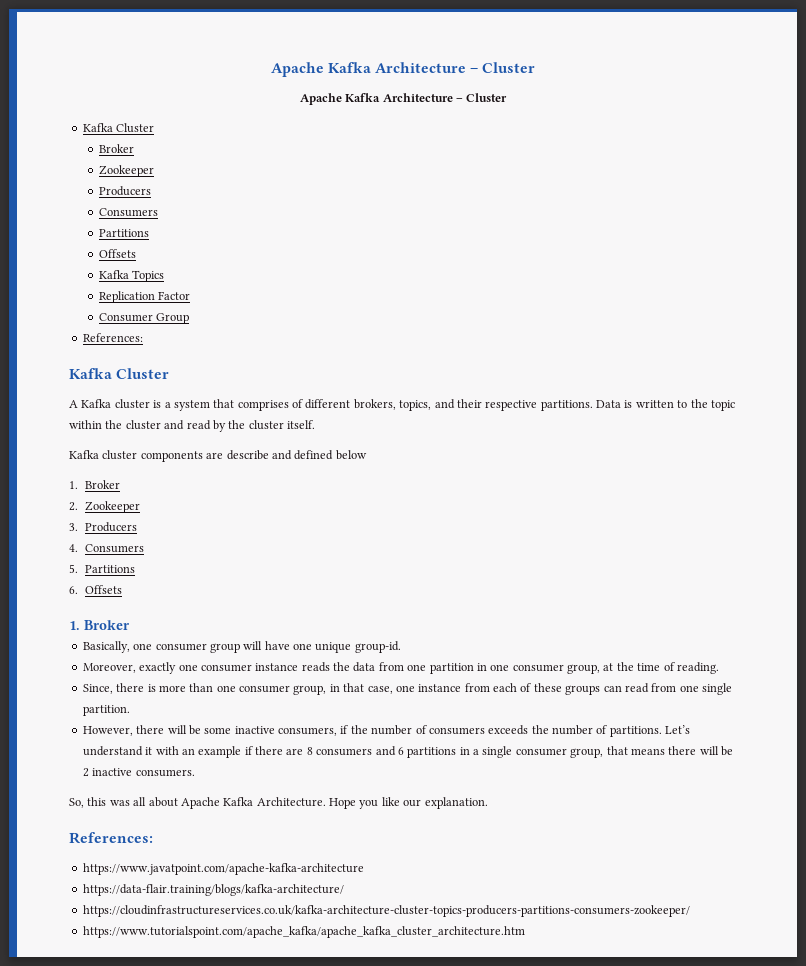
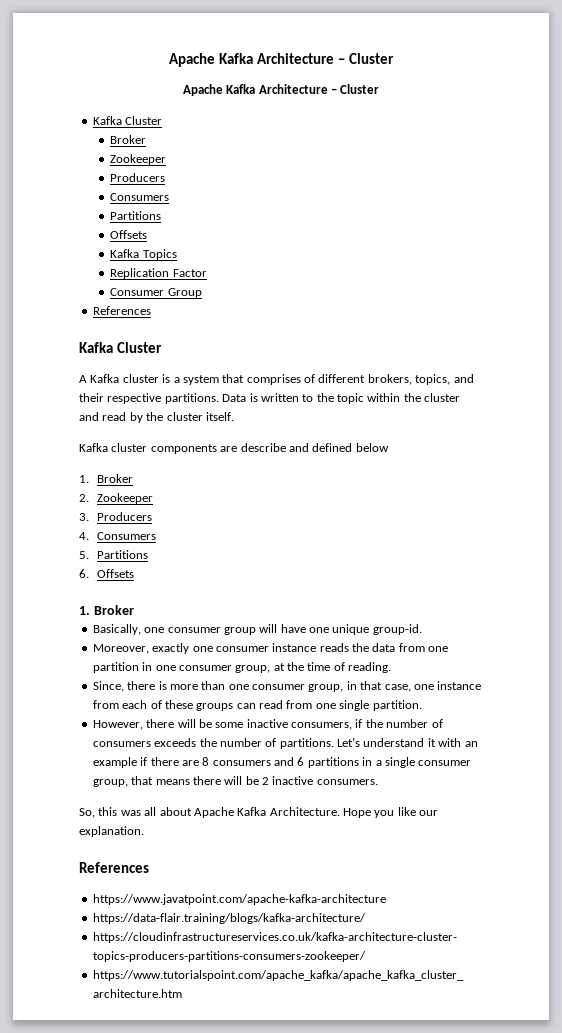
  Consumer Group
- References:
+ References
  Hope you like our explanation.
- References:
+ References

